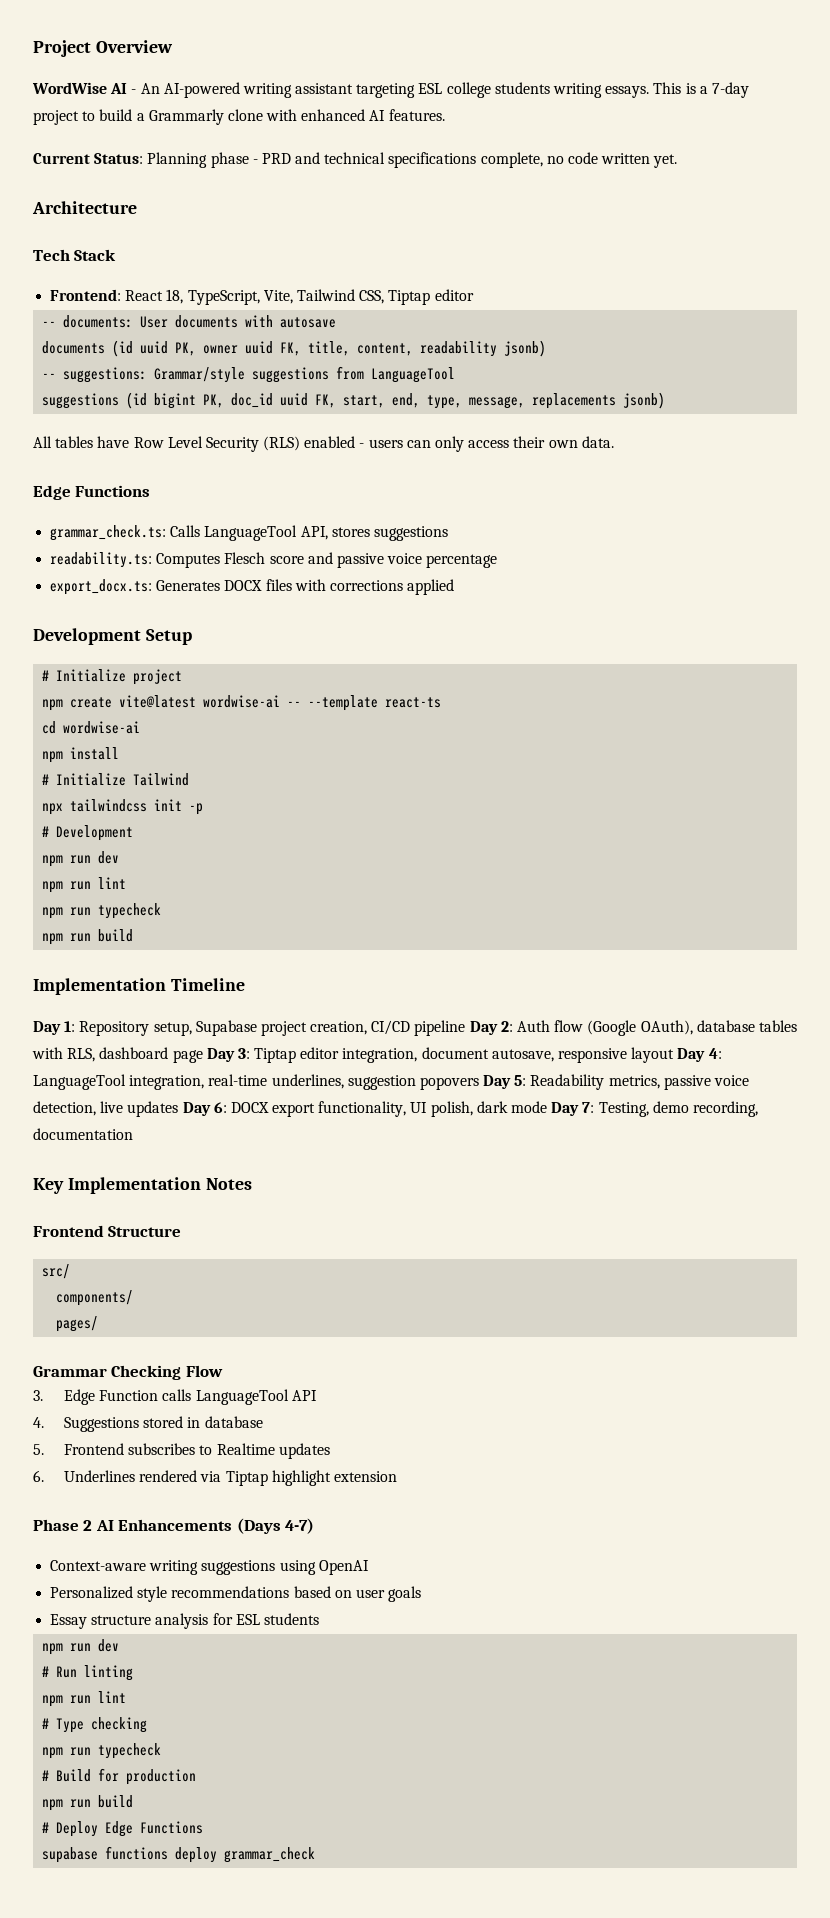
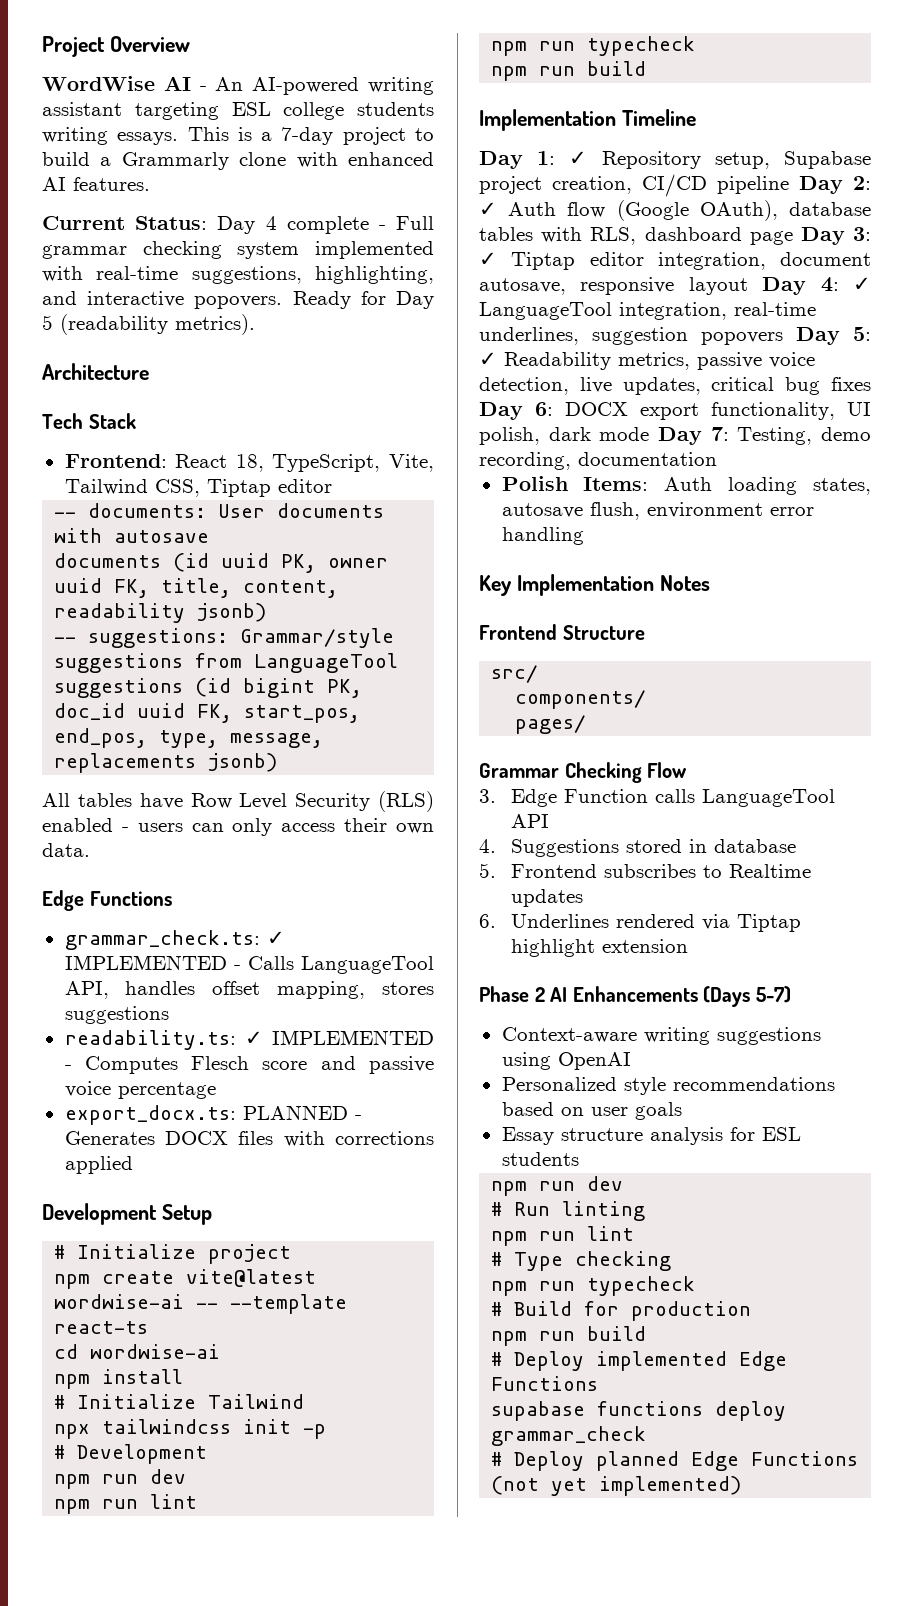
- Current Status: Planning phase - PRD and technical specifications complete, no code written yet.
+ Current Status: Day 4 complete - Full grammar checking system implemented with real-time suggestions, highlighting, and interactive popovers. Ready for Day 5 (readability metrics).
- suggestions (id bigint PK, doc_id uuid FK, start, end, type, message, replacements jsonb)
+ suggestions (id bigint PK, doc_id uuid FK, start_pos, end_pos, type, message, replacements jsonb)
- grammar_check.ts: Calls LanguageTool API, stores suggestions
+ grammar_check.ts: ✓ IMPLEMENTED - Calls LanguageTool API, handles offset mapping, stores suggestions
- readability.ts: Computes Flesch score and passive voice percentage
+ readability.ts: ✓ IMPLEMENTED - Computes Flesch score and passive voice percentage
- export_docx.ts: Generates DOCX files with corrections applied
+ export_docx.ts: PLANNED - Generates DOCX files with corrections applied
- Repository setup, Supabase project creation, CI/CD pipeline Day 2:
+ ✓ Repository setup, Supabase project creation, CI/CD pipeline Day 2:
- Auth flow (Google OAuth), database tables with RLS, dashboard page Day 3:
+ ✓ Auth flow (Google OAuth), database tables with RLS, dashboard page Day 3:
- Tiptap editor integration, document autosave, responsive layout Day 4:
+ ✓ Tiptap editor integration, document autosave, responsive layout Day 4:
- LanguageTool integration, real-time underlines, suggestion popovers Day 5:
+ ✓ LanguageTool integration, real-time underlines, suggestion popovers Day 5:
- Readability metrics, passive voice detection, live updates Day 6:
+ ✓ Readability metrics, passive voice detection, live updates, critical bug fixes Day 6:
+ Polish Items: Auth loading states, autosave flush, environment error handling
- Phase 2 AI Enhancements (Days 4-7)
+ Phase 2 AI Enhancements (Days 5-7)
- # Deploy Edge Functions
+ # Deploy implemented Edge Functions
+ # Deploy planned Edge Functions (not yet implemented)

